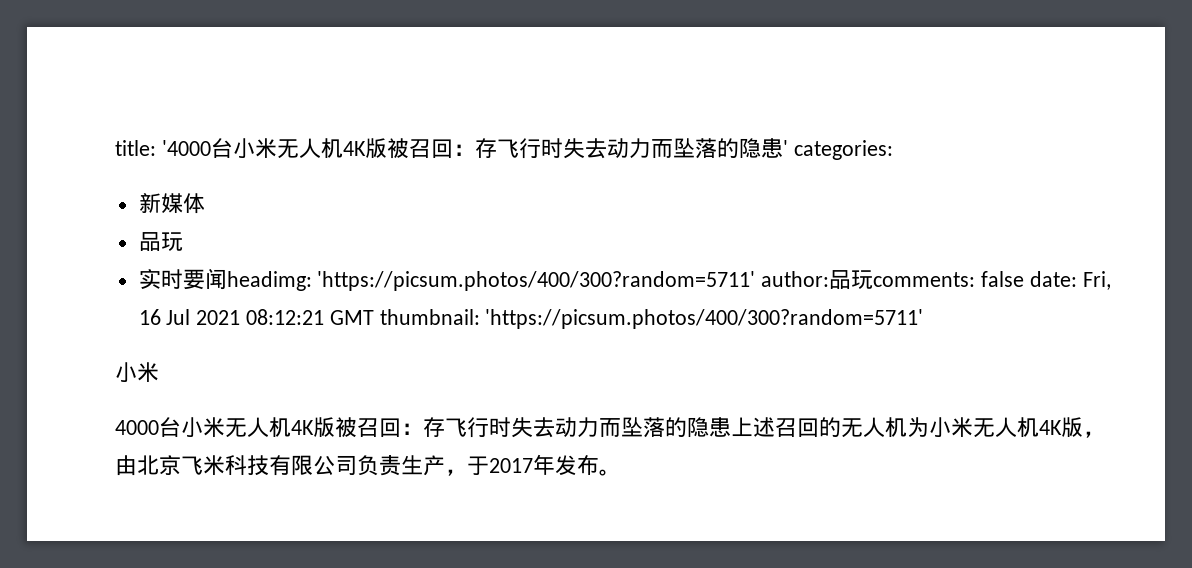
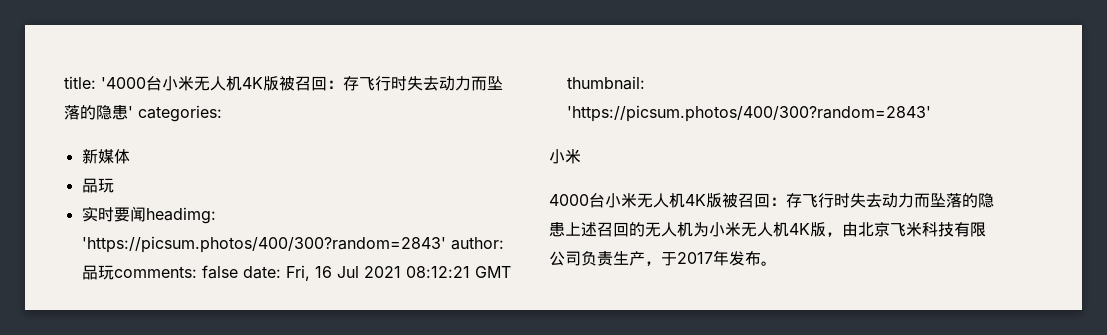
- 实时要闻headimg: 'https://picsum.photos/400/300?random=5711' author:品玩comments: false date: Fri, 16 Jul 2021 08:12:21 GMT thumbnail: 'https://picsum.photos/400/300?random=5711'
+ 实时要闻headimg: 'https://picsum.photos/400/300?random=2843' author:品玩comments: false date: Fri, 16 Jul 2021 08:12:21 GMT thumbnail: 'https://picsum.photos/400/300?random=2843'

